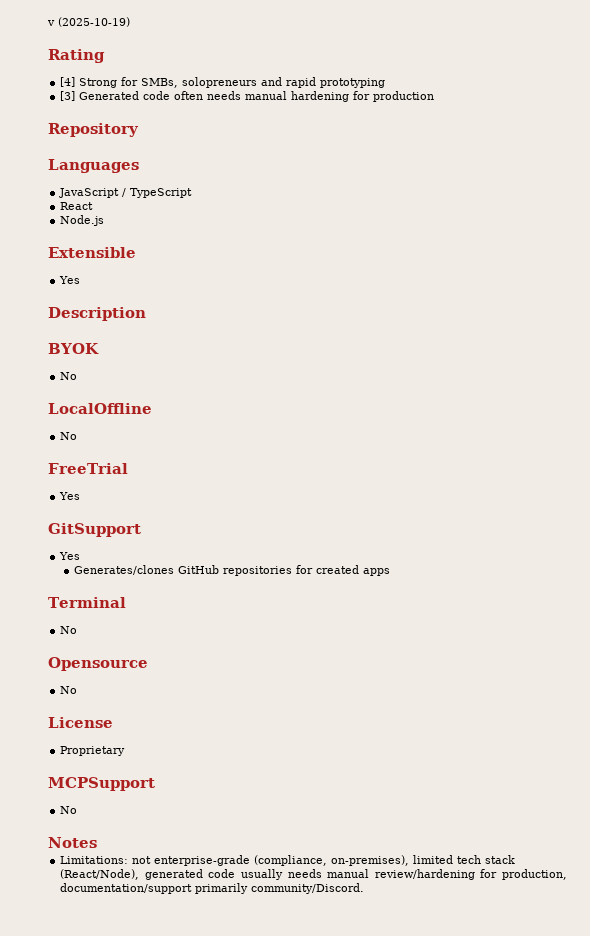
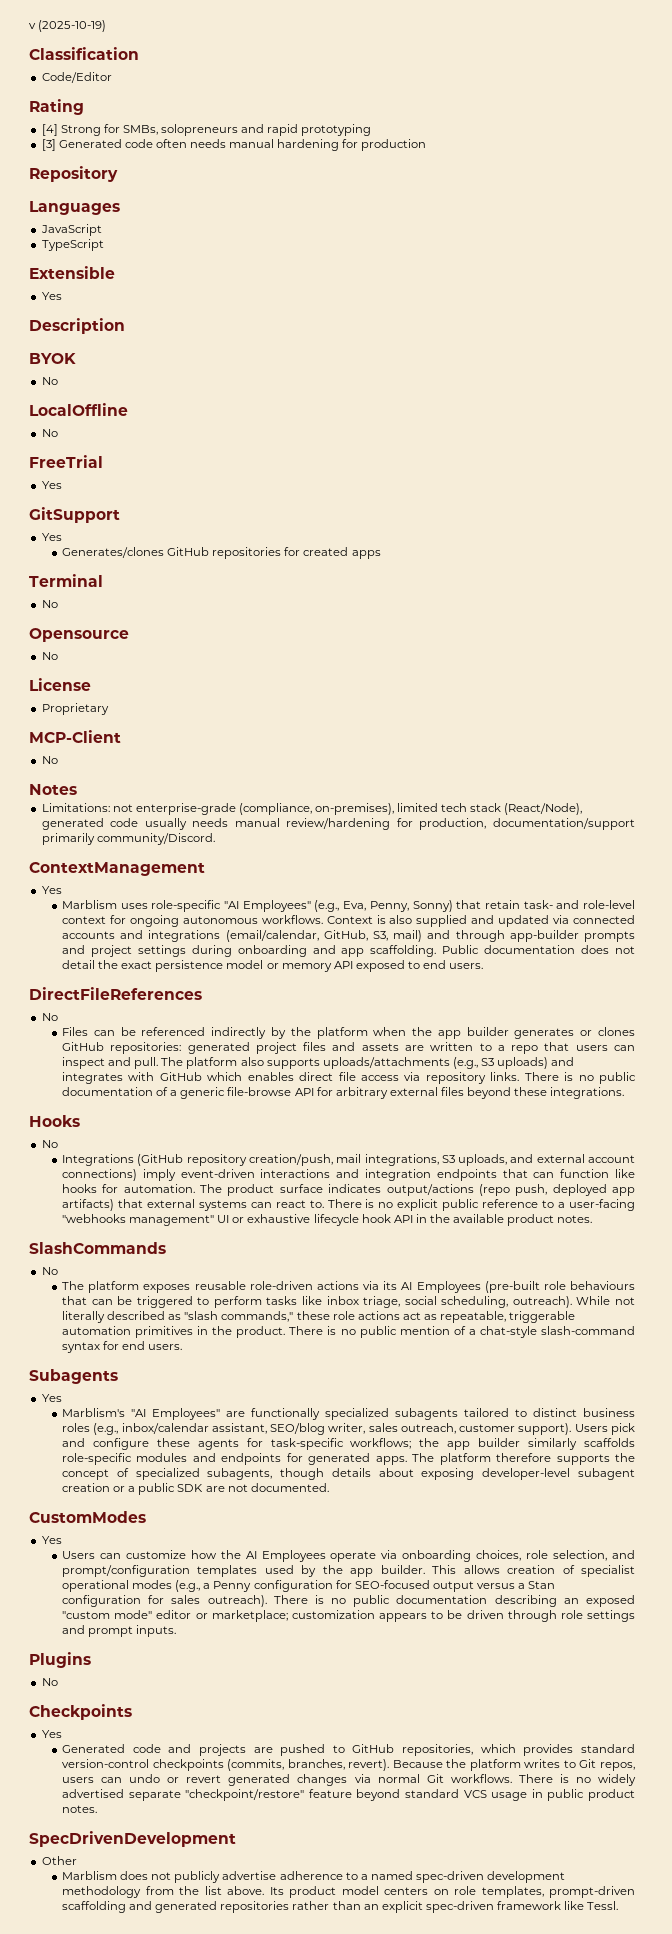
+ Classification
+ Code/Editor
- JavaScript / TypeScript
+ JavaScript
+ TypeScript
- React
- Node.js
- MCPSupport
+ MCP-Client
+ ContextManagement
+ Yes
+ Marblism uses role-specific "AI Employees" (e.g., Eva, Penny, Sonny) that retain task- and role-level context for ongoing autonomous workflows. Context is also supplied and updated via connected accounts and integrations (email/calendar, GitHub, S3, mail) and through app-builder prompts and project settings during onboarding and app scaffolding. Public documentation does not detail the exact persistence model or memory API exposed to end users.
+ DirectFileReferences
+ No
+ Files can be referenced indirectly by the platform when the app builder generates or clones GitHub repositories: generated project files and assets are written to a repo that users can inspect and pull. The platform also supports uploads/attachments (e.g., S3 uploads) and integrates with GitHub which enables direct file access via repository links. There is no public documentation of a generic file-browse API for arbitrary external files beyond these integrations.
+ Hooks
+ No
+ Integrations (GitHub repository creation/push, mail integrations, S3 uploads, and external account connections) imply event-driven interactions and integration endpoints that can function like hooks for automation. The product surface indicates output/actions (repo push, deployed app artifacts) that external systems can react to. There is no explicit public reference to a user-facing "webhooks management" UI or exhaustive lifecycle hook API in the available product notes.
+ SlashCommands
+ No
+ The platform exposes reusable role-driven actions via its AI Employees (pre-built role behaviours that can be triggered to perform tasks like inbox triage, social scheduling, outreach). While not literally described as "slash commands," these role actions act as repeatable, triggerable automation primitives in the product. There is no public mention of a chat-style slash-command syntax for end users.
+ Subagents
+ Yes
+ Marblism's "AI Employees" are functionally specialized subagents tailored to distinct business roles (e.g., inbox/calendar assistant, SEO/blog writer, sales outreach, customer support). Users pick and configure these agents for task-specific workflows; the app builder similarly scaffolds role-specific modules and endpoints for generated apps. The platform therefore supports the concept of specialized subagents, though details about exposing developer-level subagent creation or a public SDK are not documented.
+ CustomModes
+ Yes
+ Users can customize how the AI Employees operate via onboarding choices, role selection, and prompt/configuration templates used by the app builder. This allows creation of specialist operational modes (e.g., a Penny configuration for SEO-focused output versus a Stan configuration for sales outreach). There is no public documentation describing an exposed "custom mode" editor or marketplace; customization appears to be driven through role settings and prompt inputs.
+ Plugins
+ No
+ Checkpoints
+ Yes
+ Generated code and projects are pushed to GitHub repositories, which provides standard version-control checkpoints (commits, branches, revert). Because the platform writes to Git repos, users can undo or revert generated changes via normal Git workflows. There is no widely advertised separate "checkpoint/restore" feature beyond standard VCS usage in public product notes.
+ SpecDrivenDevelopment
+ Other
+ Marblism does not publicly advertise adherence to a named spec-driven development methodology from the list above. Its product model centers on role templates, prompt-driven scaffolding and generated repositories rather than an explicit spec-driven framework like Tessl.

